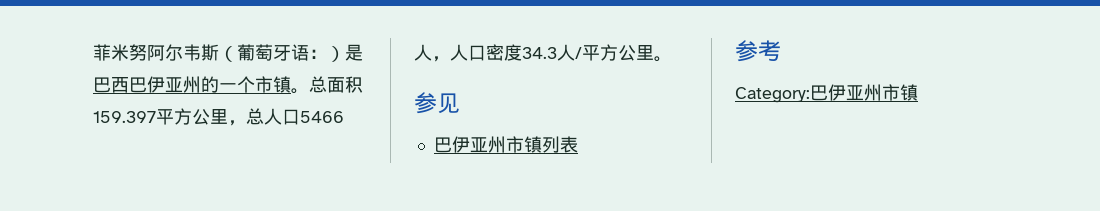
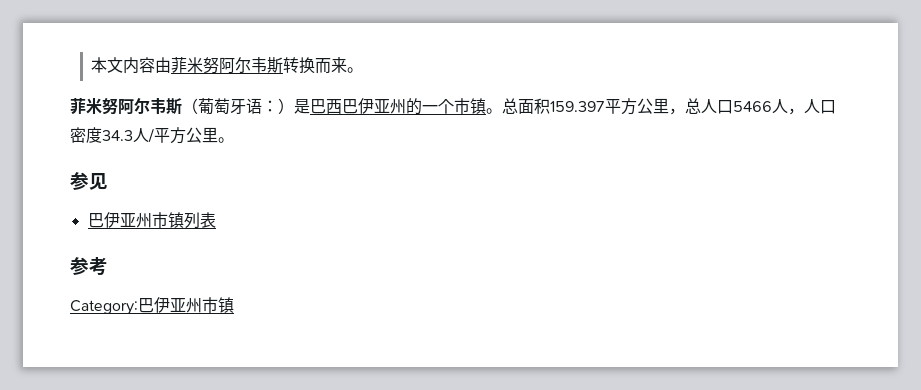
+ 本文内容由菲米努阿尔韦斯转换而来。

